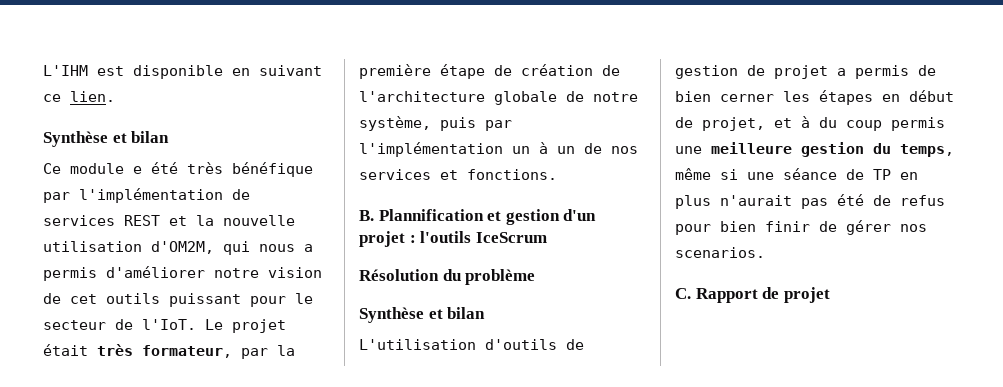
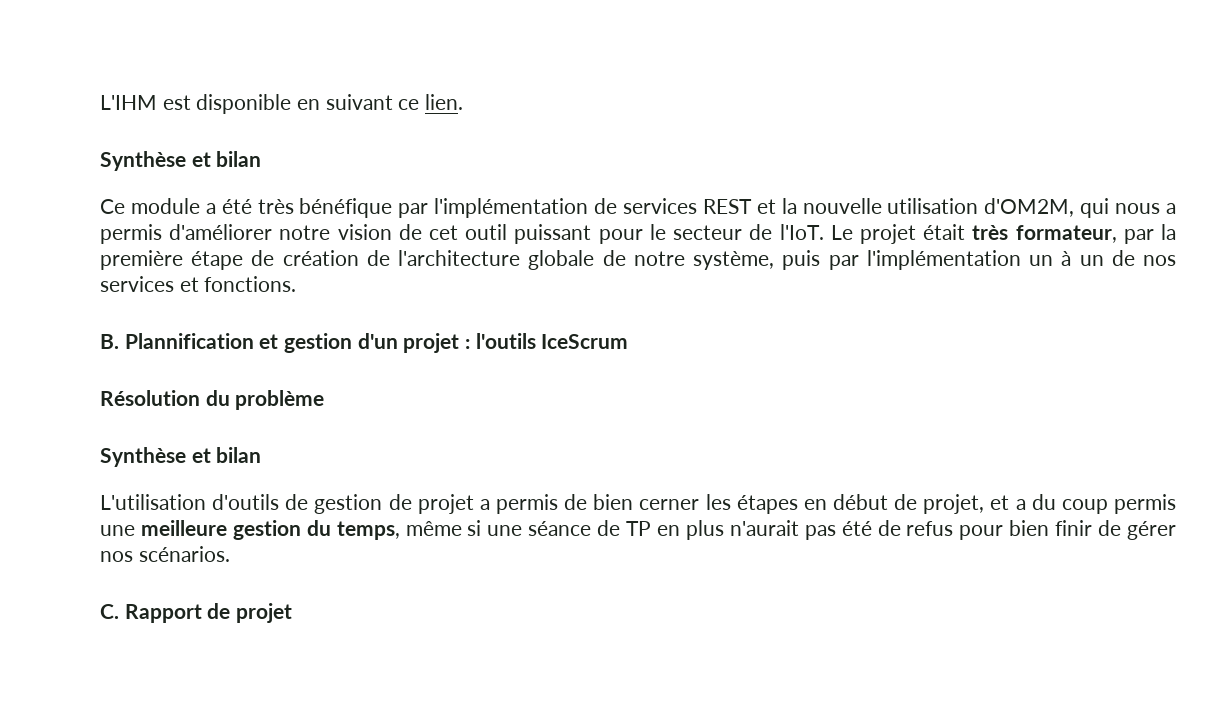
- Ce module e été très bénéfique par l'implémentation de services REST et la nouvelle utilisation d'OM2M, qui nous a permis d'améliorer notre vision de cet outils puissant pour le secteur de l'IoT.
+ Ce module a été très bénéfique par l'implémentation de services REST et la nouvelle utilisation d'OM2M, qui nous a permis d'améliorer notre vision de cet outil puissant pour le secteur de l'IoT.
- L'utilisation d'outils de gestion de projet a permis de bien cerner les étapes en début de projet, et à du coup permis une meilleure gestion du temps, même si une séance de TP en plus n'aurait pas été de refus pour bien finir de gérer nos scenarios.
+ L'utilisation d'outils de gestion de projet a permis de bien cerner les étapes en début de projet, et a du coup permis une meilleure gestion du temps, même si une séance de TP en plus n'aurait pas été de refus pour bien finir de gérer nos scénarios.

